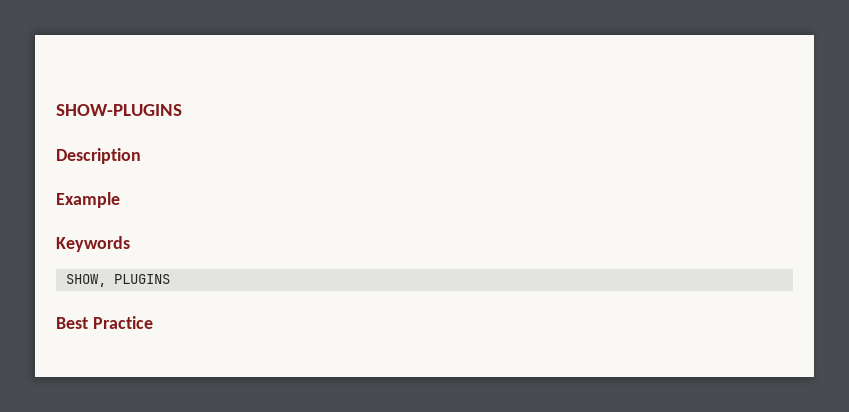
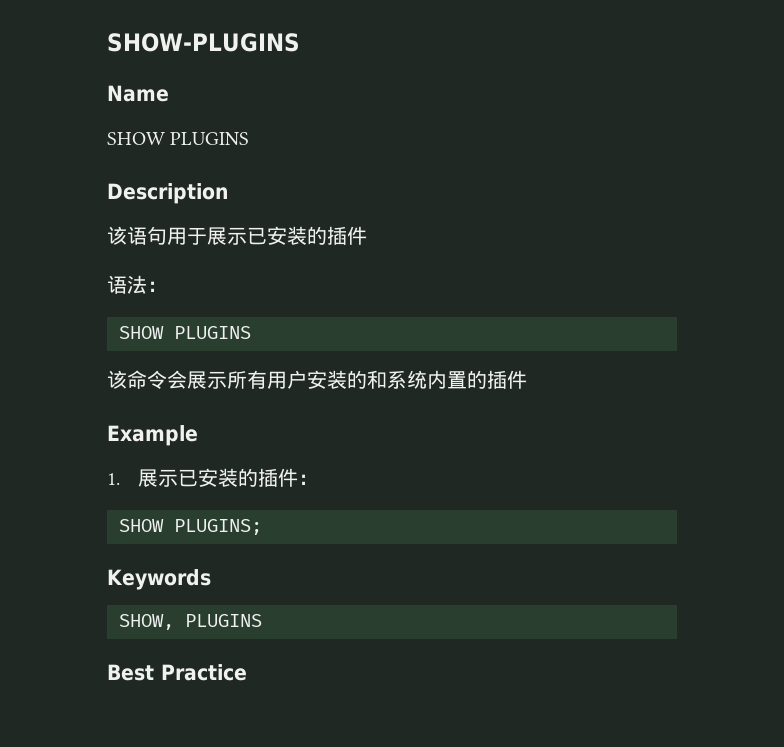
+ Name
+ SHOW PLUGINS
  Description
+ 该语句用于展示已安装的插件
+ 语法：
+ SHOW PLUGINS
+ 该命令会展示所有用户安装的和系统内置的插件
  Example
+ 1.展示已安装的插件：
+ SHOW PLUGINS;

